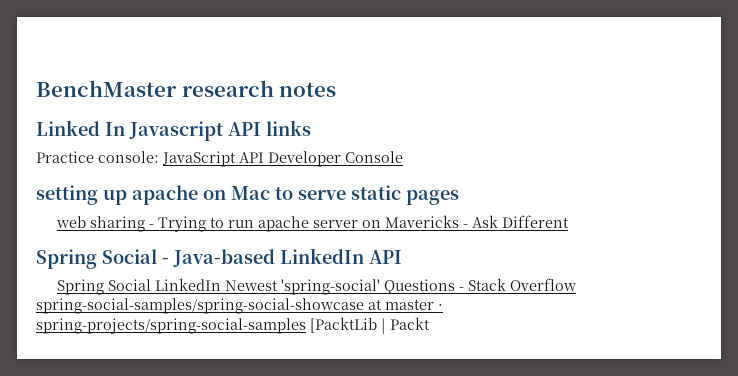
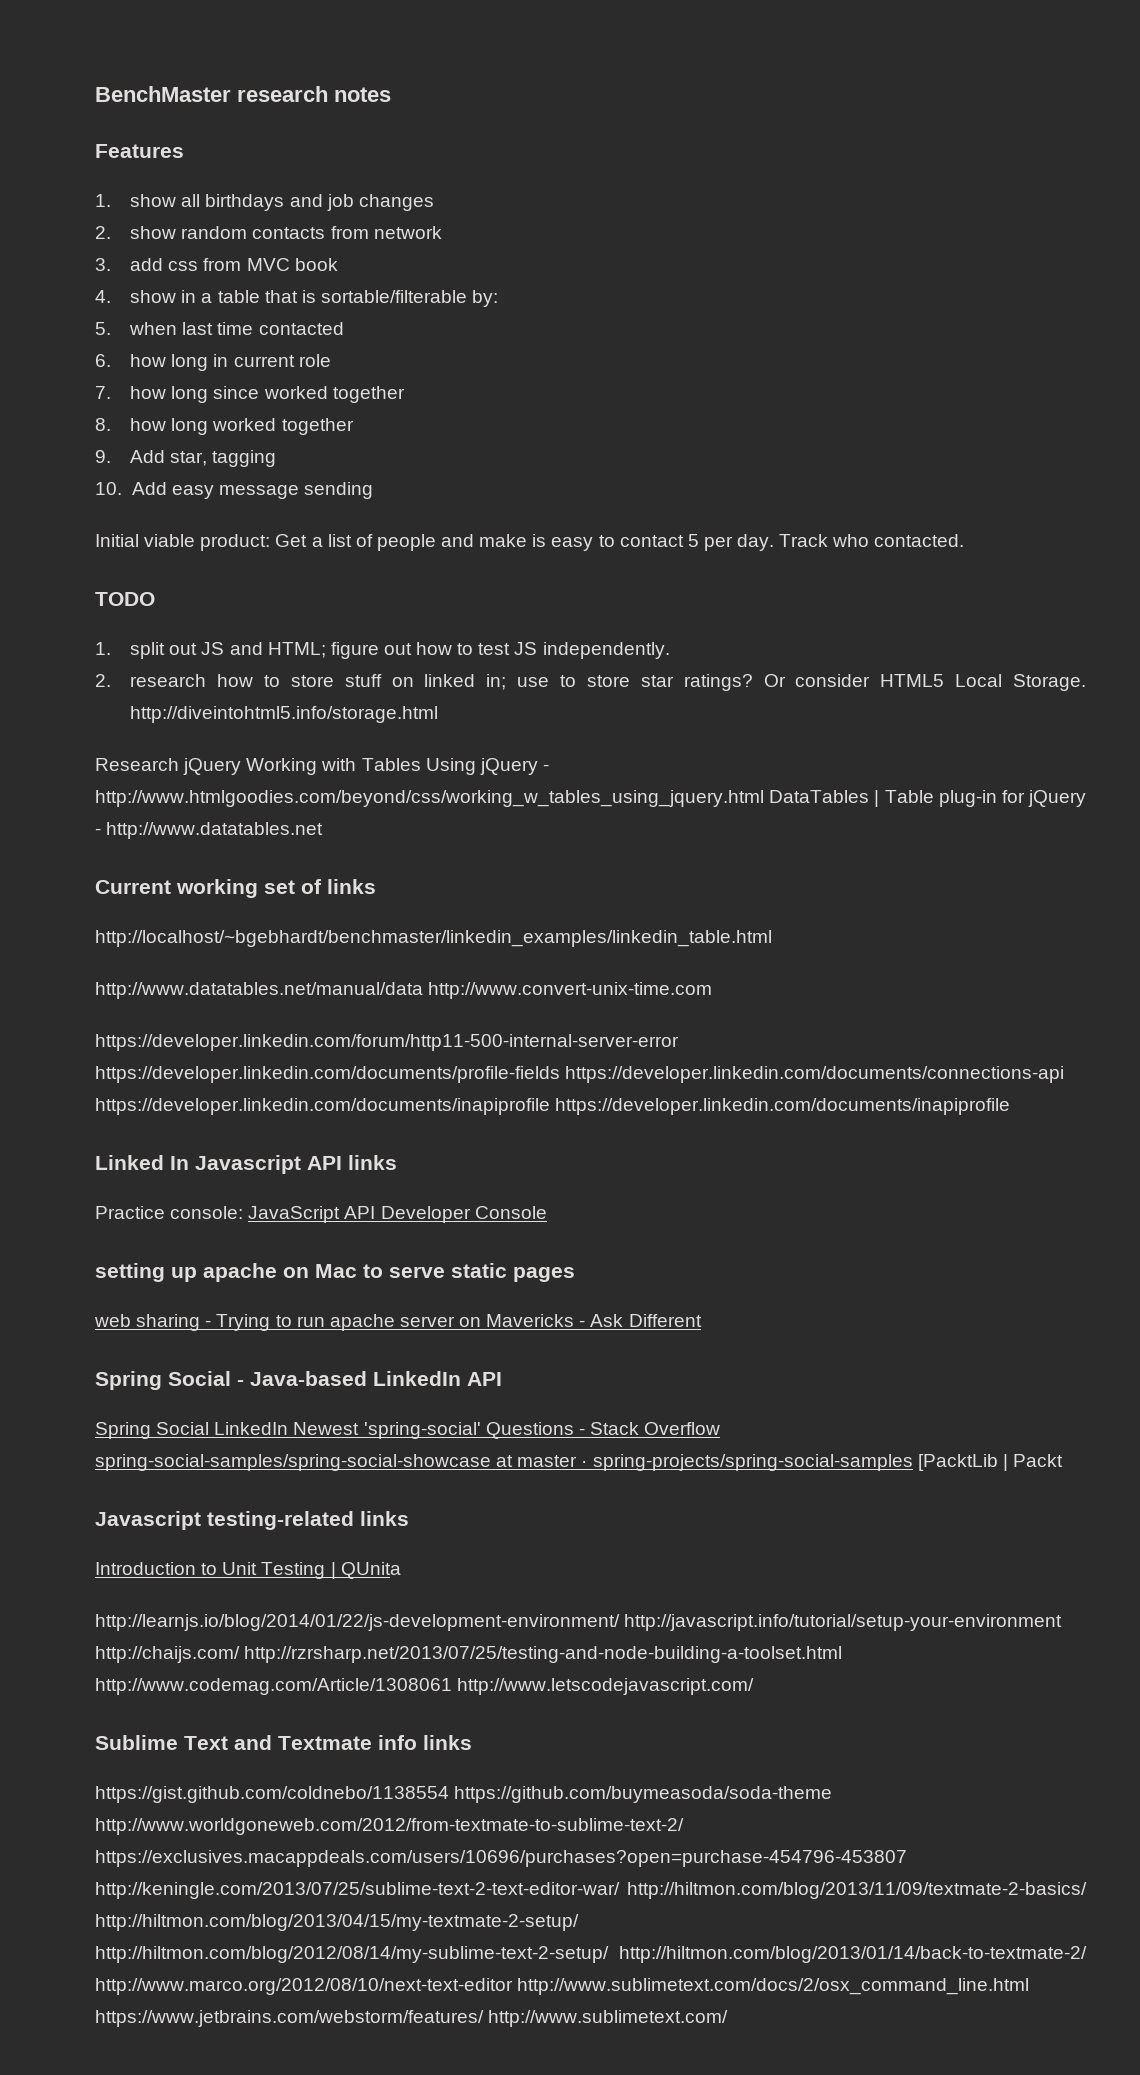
+ Features
+ 1. show all birthdays and job changes
+ 2. show random contacts from network
+ 3. add css from MVC book
+ 4. show in a table that is sortable/filterable by:
+ 5. when last time contacted
+ 6. how long in current role
+ 7. how long since worked together
+ 8. how long worked together
+ 9. Add star, tagging
+ 10. Add easy message sending
+ Initial viable product: Get a list of people and make is easy to contact 5 per day. Track who contacted.
+ TODO
+ 1. split out JS and HTML; figure out how to test JS independently.
+ 2. research how to store stuff on linked in; use to store star ratings? Or consider HTML5 Local Storage. http://diveintohtml5.info/storage.html
+ Research jQuery Working with Tables Using jQuery - http://www.htmlgoodies.com/beyond/css/working_w_tables_using_jquery.html DataTables | Table plug-in for jQuery - http://www.datatables.net
+ Current working set of links
+ http://localhost/~bgebhardt/benchmaster/linkedin_examples/linkedin_table.html
+ http://www.datatables.net/manual/data http://www.convert-unix-time.com
+ https://developer.linkedin.com/forum/http11-500-internal-server-error https://developer.linkedin.com/documents/profile-fields https://developer.linkedin.com/documents/connections-api https://developer.linkedin.com/documents/inapiprofile https://developer.linkedin.com/documents/inapiprofile
+ Javascript testing-related links
+ Introduction to Unit Testing | QUnita
+ http://learnjs.io/blog/2014/01/22/js-development-environment/ http://javascript.info/tutorial/setup-your-environment http://chaijs.com/ http://rzrsharp.net/2013/07/25/testing-and-node-building-a-toolset.html http://www.codemag.com/Article/1308061 http://www.letscodejavascript.com/
+ Sublime Text and Textmate info links
+ https://gist.github.com/coldnebo/1138554 https://github.com/buymeasoda/soda-theme http://www.worldgoneweb.com/2012/from-textmate-to-sublime-text-2/ https://exclusives.macappdeals.com/users/10696/purchases?open=purchase-454796-453807 http://keningle.com/2013/07/25/sublime-text-2-text-editor-war/ http://hiltmon.com/blog/2013/11/09/textmate-2-basics/ http://hiltmon.com/blog/2013/04/15/my-textmate-2-setup/ http://hiltmon.com/blog/2012/08/14/my-sublime-text-2-setup/ http://hiltmon.com/blog/2013/01/14/back-to-textmate-2/ http://www.marco.org/2012/08/10/next-text-editor http://www.sublimetext.com/docs/2/osx_command_line.html https://www.jetbrains.com/webstorm/features/ http://www.sublimetext.com/

